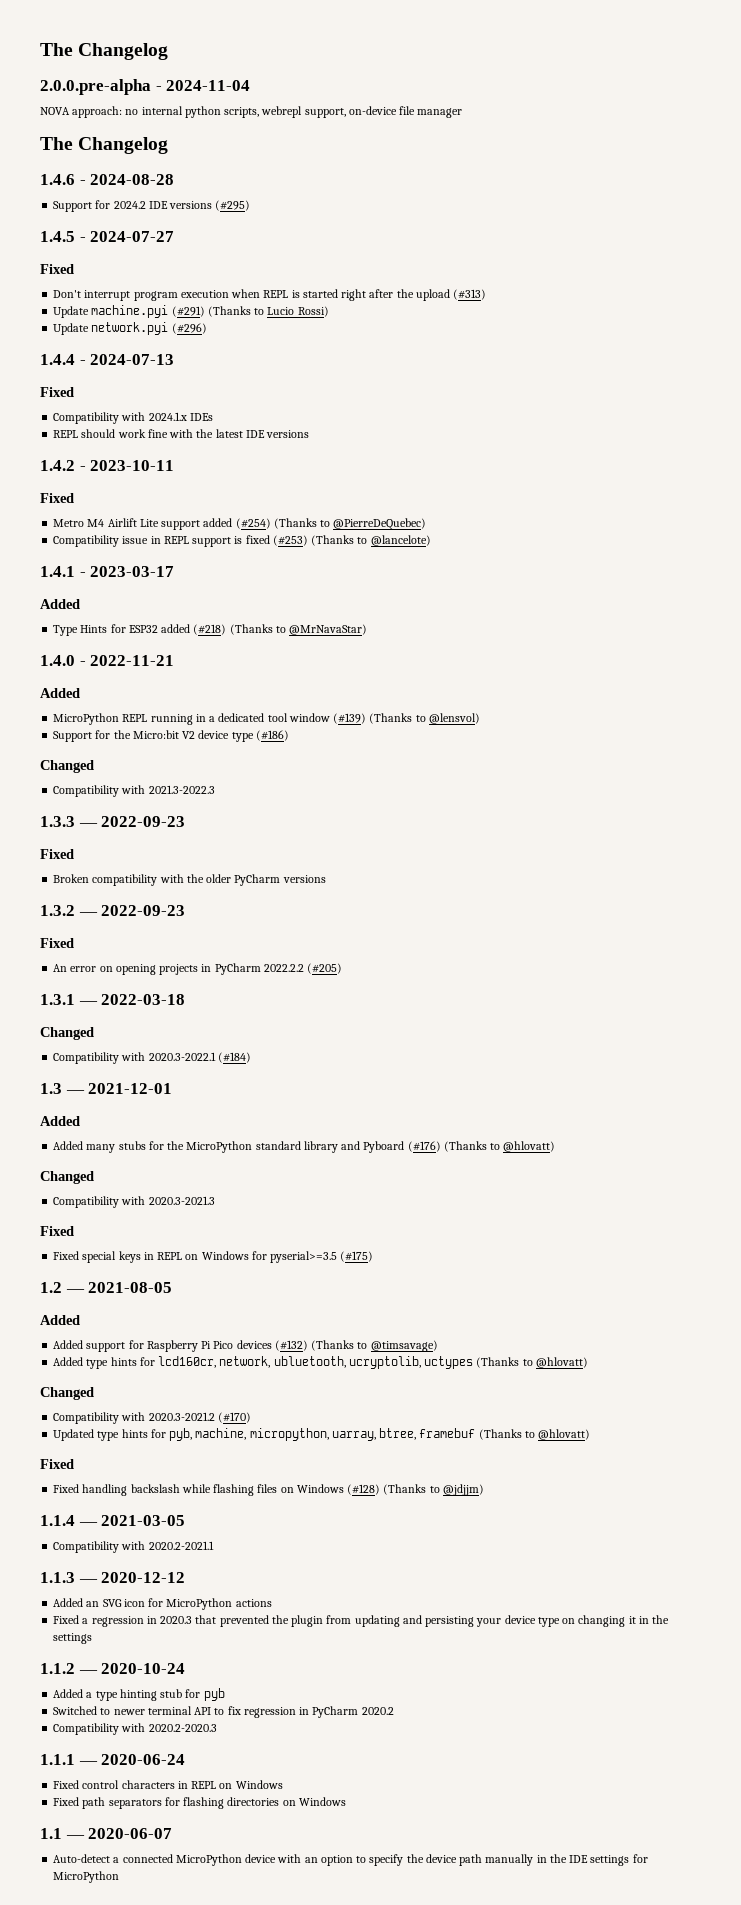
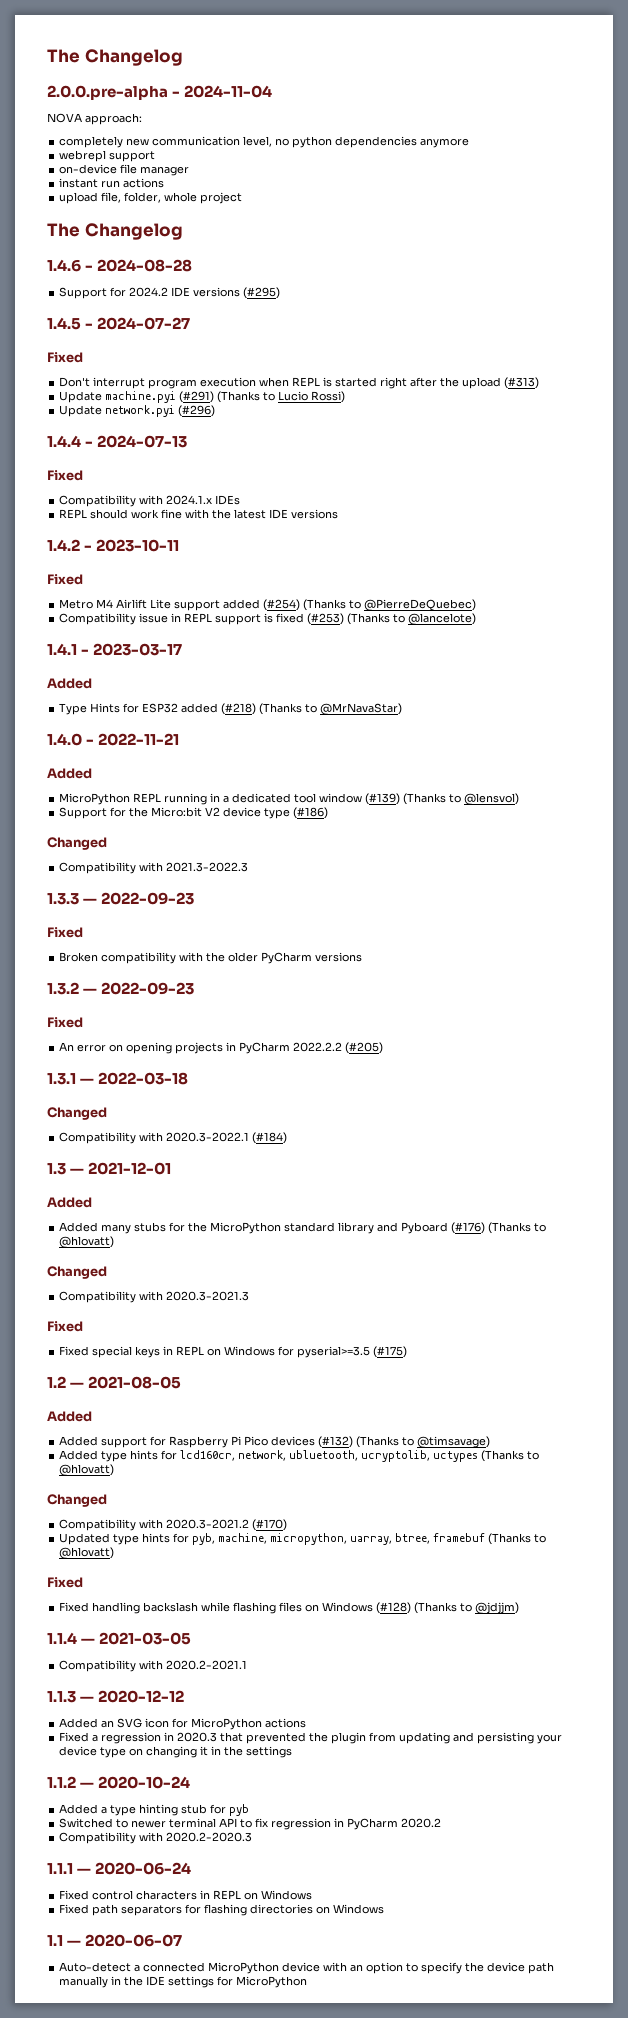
- NOVA approach: no internal python scripts, webrepl support, on-device file manager
+ NOVA approach:
+ completely new communication level, no python dependencies anymore
+ webrepl support
+ on-device file manager
+ instant run actions
+ upload file, folder, whole project

